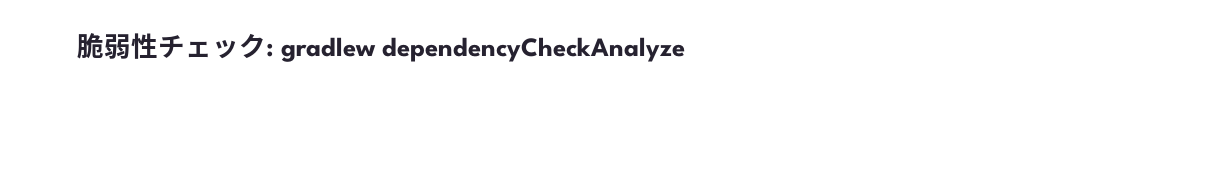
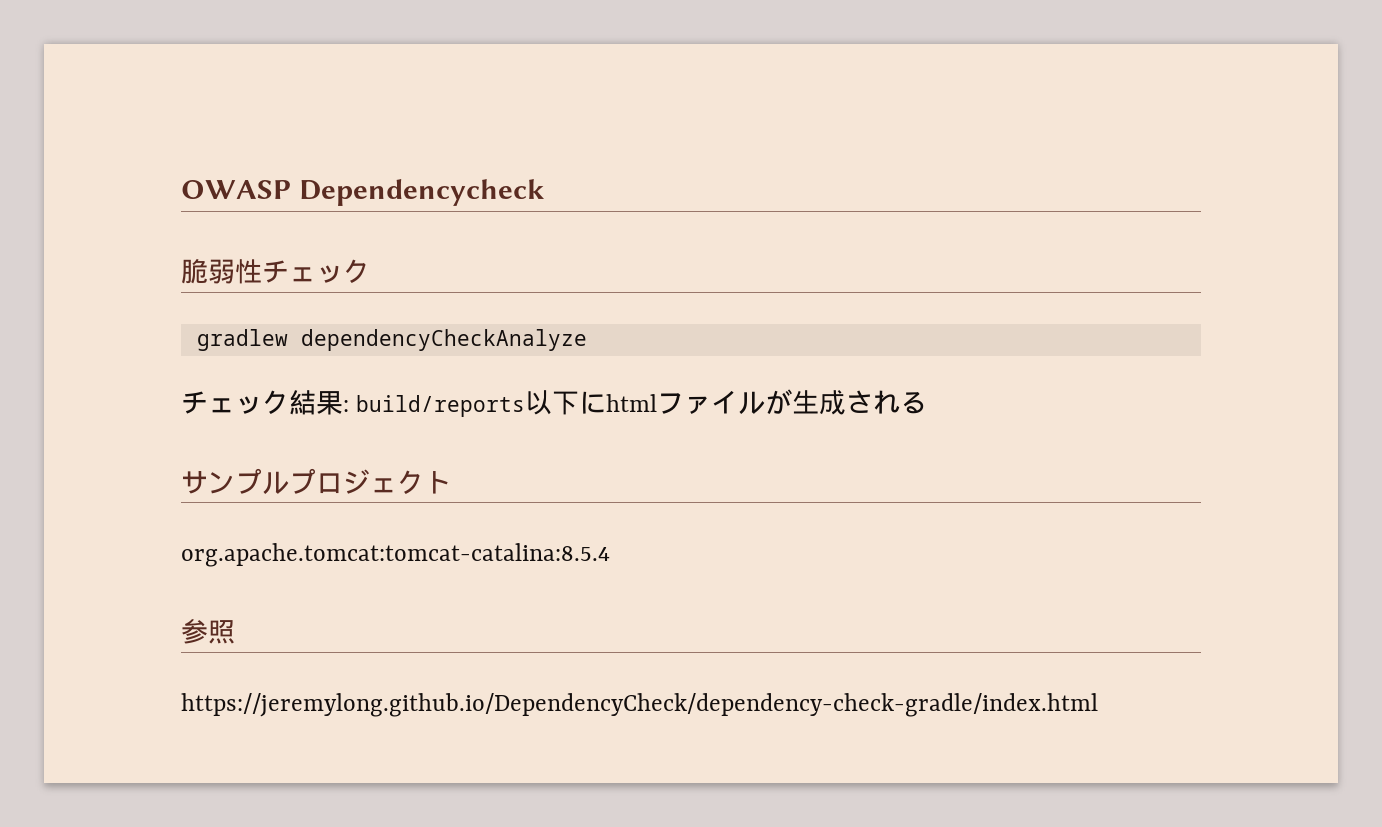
+ OWASP Dependencycheck
- 脆弱性チェック: gradlew dependencyCheckAnalyze
+ 脆弱性チェック
+ gradlew dependencyCheckAnalyze
+ チェック結果: build/reports以下にhtmlファイルが生成される
+ サンプルプロジェクト
+ org.apache.tomcat:tomcat-catalina:8.5.4
+ 参照
+ https://jeremylong.github.io/DependencyCheck/dependency-check-gradle/index.html

